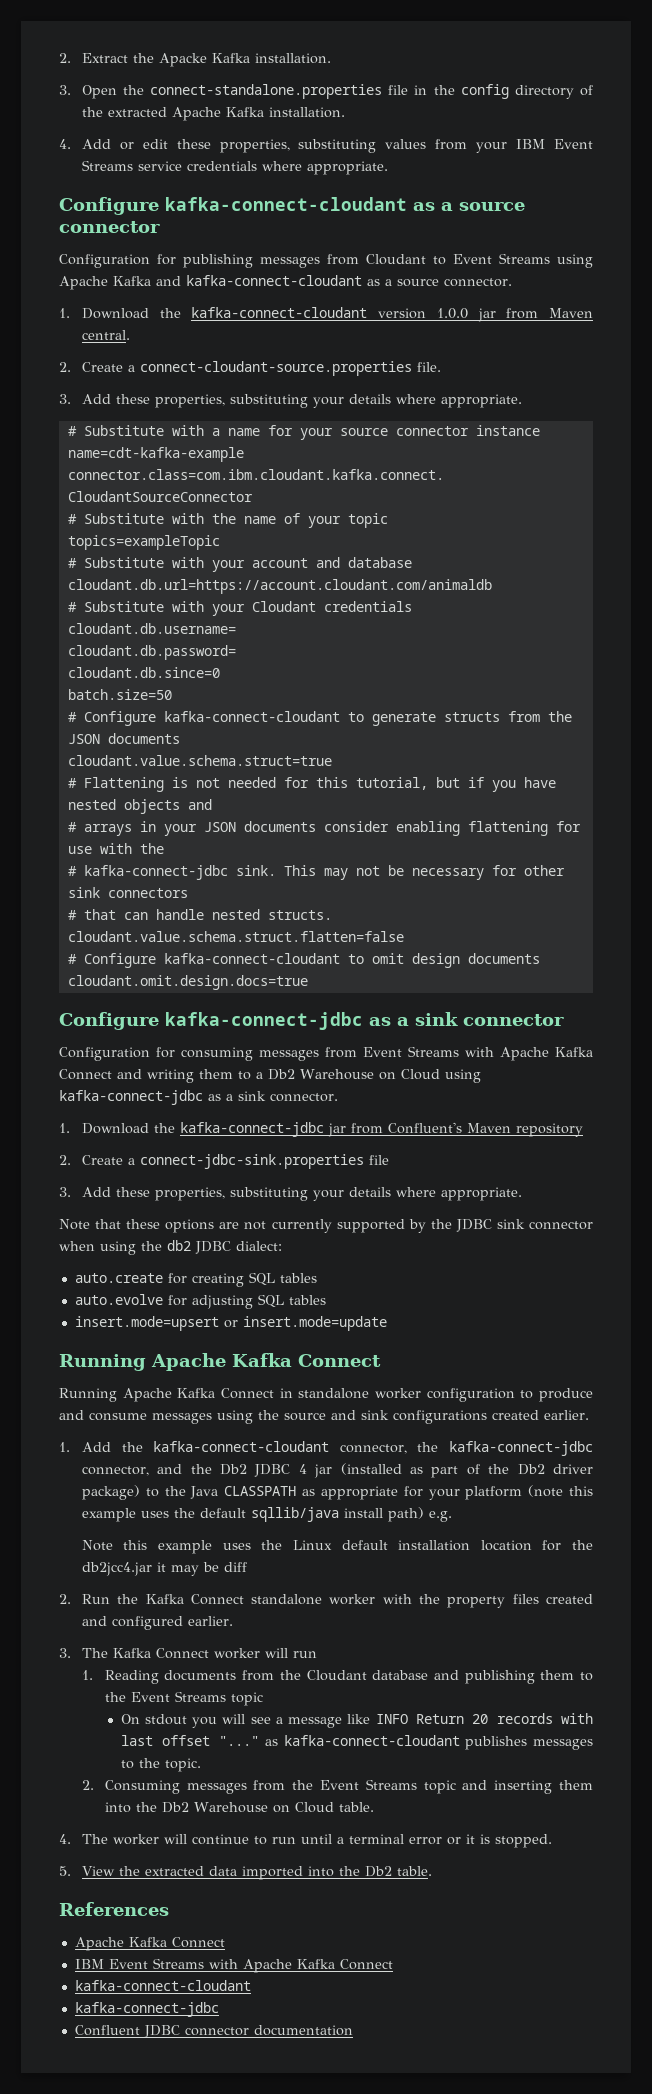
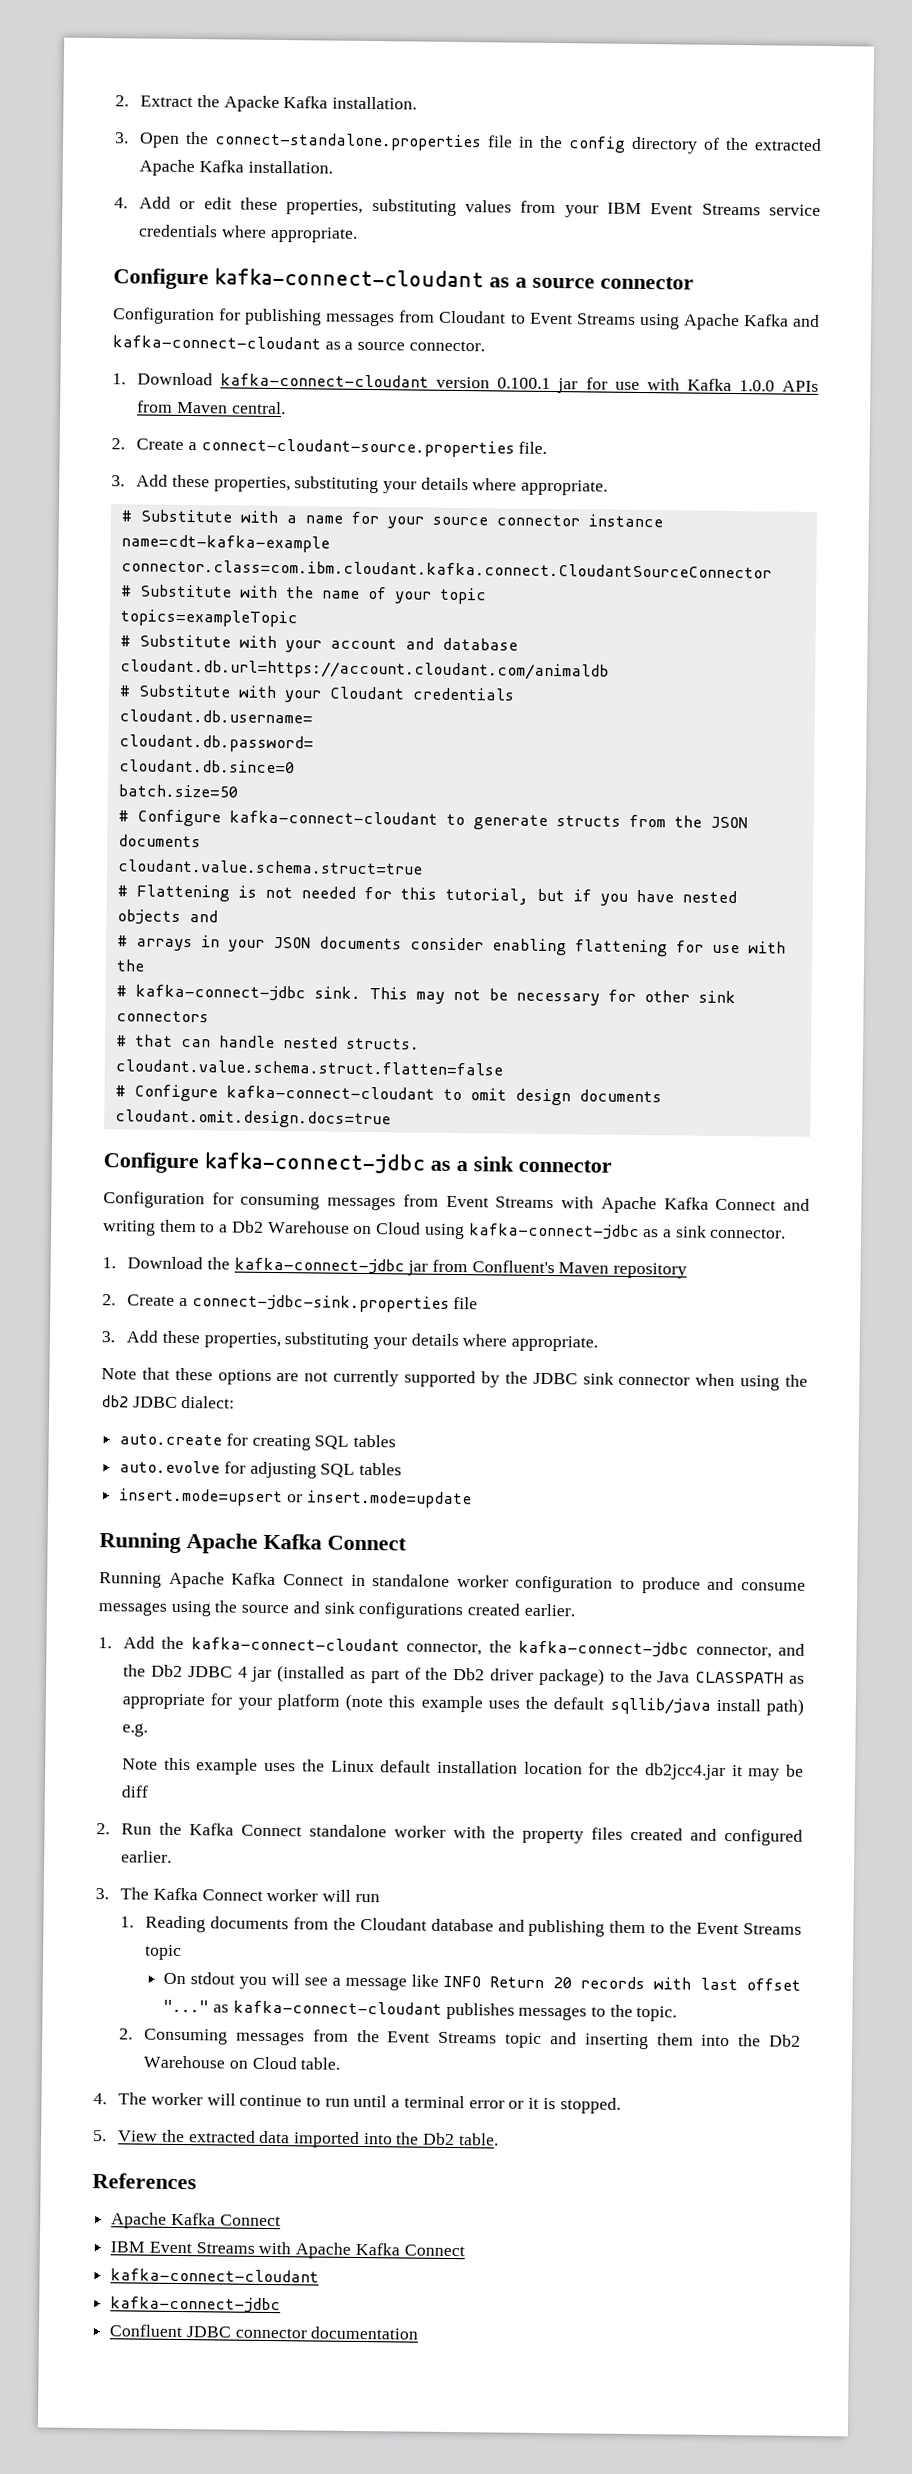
- 1. Download the kafka-connect-cloudant version 1.0.0 jar from Maven central.
+ 1. Download kafka-connect-cloudant version 0.100.1 jar for use with Kafka 1.0.0 APIs from Maven central.

